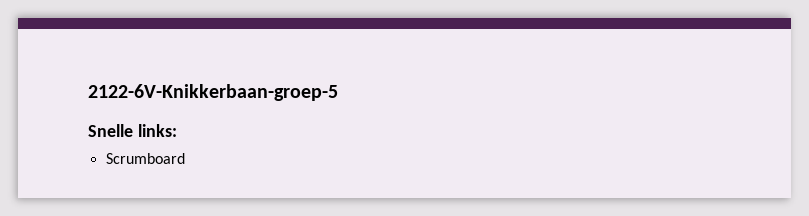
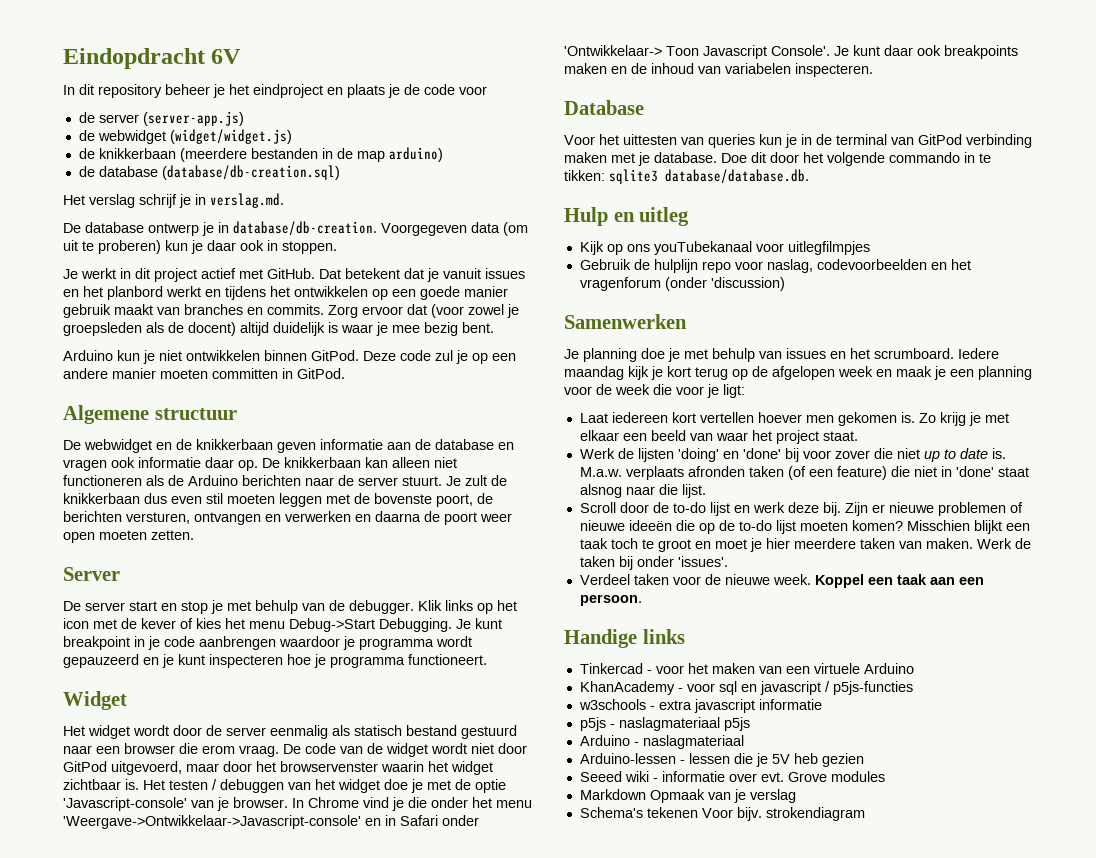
- 2122-6V-Knikkerbaan-groep-5
- Snelle links:
- Scrumboard
+ Eindopdracht 6V
+ In dit repository beheer je het eindproject en plaats je de code voor
+ de server (server-app.js)
+ de webwidget (widget/widget.js)
+ de knikkerbaan (meerdere bestanden in de map arduino)
+ de database (database/db-creation.sql)
+ Het verslag schrijf je in verslag.md.
+ De database ontwerp je in database/db-creation. Voorgegeven data (om uit te proberen) kun je daar ook in stoppen.
+ Je werkt in dit project actief met GitHub. Dat betekent dat je vanuit issues en het planbord werkt en tijdens het ontwikkelen op een goede manier gebruik maakt van branches en commits. Zorg ervoor dat (voor zowel je groepsleden als de docent) altijd duidelijk is waar je mee bezig bent.
+ Arduino kun je niet ontwikkelen binnen GitPod. Deze code zul je op een andere manier moeten committen in GitPod.
+ Algemene structuur
+ De webwidget en de knikkerbaan geven informatie aan de database en vragen ook informatie daar op. De knikkerbaan kan alleen niet functioneren als de Arduino berichten naar de server stuurt. Je zult de knikkerbaan dus even stil moeten leggen met de bovenste poort, de berichten versturen, ontvangen en verwerken en daarna de poort weer open moeten zetten.
+ Server
+ De server start en stop je met behulp van de debugger. Klik links op het icon met de kever of kies het menu Debug->Start Debugging. Je kunt breakpoint in je code aanbrengen waardoor je programma wordt gepauzeerd en je kunt inspecteren hoe je programma functioneert.
+ Widget
+ Het widget wordt door de server eenmalig als statisch bestand gestuurd naar een browser die erom vraag. De code van de widget wordt niet door GitPod uitgevoerd, maar door het browservenster waarin het widget zichtbaar is. Het testen / debuggen van het widget doe je met de optie 'Javascript-console' van je browser. In Chrome vind je die onder het menu 'Weergave->Ontwikkelaar->Javascript-console' en in Safari onder 'Ontwikkelaar-> Toon Javascript Console'. Je kunt daar ook breakpoints maken en de inhoud van variabelen inspecteren.
+ Database
+ Voor het uittesten van queries kun je in de terminal van GitPod verbinding maken met je database. Doe dit door het volgende commando in te tikken: sqlite3 database/database.db.
+ Hulp en uitleg
+ Kijk op ons youTubekanaal voor uitlegfilmpjes
+ Gebruik de hulplijn repo voor naslag, codevoorbeelden en het vragenforum (onder 'discussion)
+ Samenwerken
+ Je planning doe je met behulp van issues en het scrumboard. Iedere maandag kijk je kort terug op de afgelopen week en maak je een planning voor de week die voor je ligt:
+ Laat iedereen kort vertellen hoever men gekomen is. Zo krijg je met elkaar een beeld van waar het project staat.
+ Werk de lijsten 'doing' en 'done' bij voor zover die niet up to date is. M.a.w. verplaats afronden taken (of een feature) die niet in 'done' staat alsnog naar die lijst.
+ Scroll door de to-do lijst en werk deze bij. Zijn er nieuwe problemen of nieuwe ideeën die op de to-do lijst moeten komen? Misschien blijkt een taak toch te groot en moet je hier meerdere taken van maken. Werk de taken bij onder 'issues'.
+ Verdeel taken voor de nieuwe week. Koppel een taak aan een persoon.
+ Handige links
+ Tinkercad - voor het maken van een virtuele Arduino
+ KhanAcademy - voor sql en javascript / p5js-functies
+ w3schools - extra javascript informatie
+ p5js - naslagmateriaal p5js
+ Arduino - naslagmateriaal
+ Arduino-lessen - lessen die je 5V heb gezien
+ Seeed wiki - informatie over evt. Grove modules
+ Markdown Opmaak van je verslag
+ Schema's tekenen Voor bijv. strokendiagram

